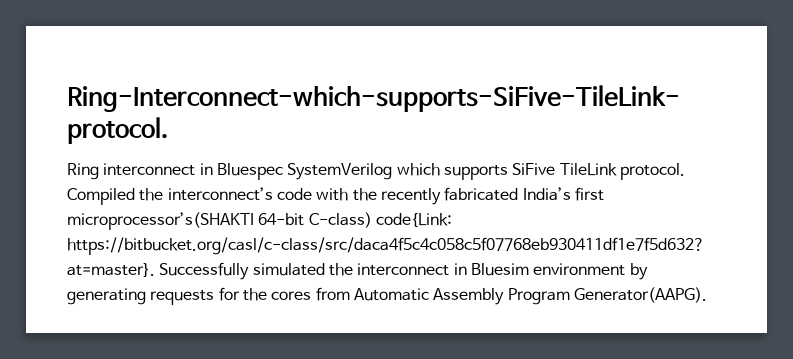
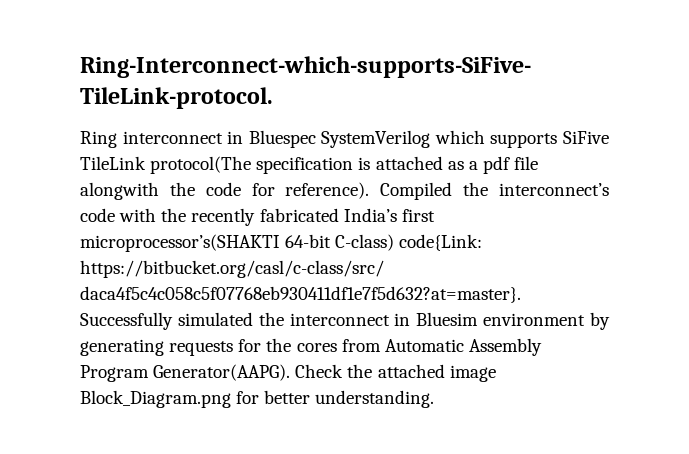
- Ring interconnect in Bluespec SystemVerilog which supports SiFive TileLink protocol.
+ Ring interconnect in Bluespec SystemVerilog which supports SiFive TileLink protocol(The specification is attached as a pdf file alongwith the code for reference).
+ Check the attached image Block_Diagram.png for better understanding.

